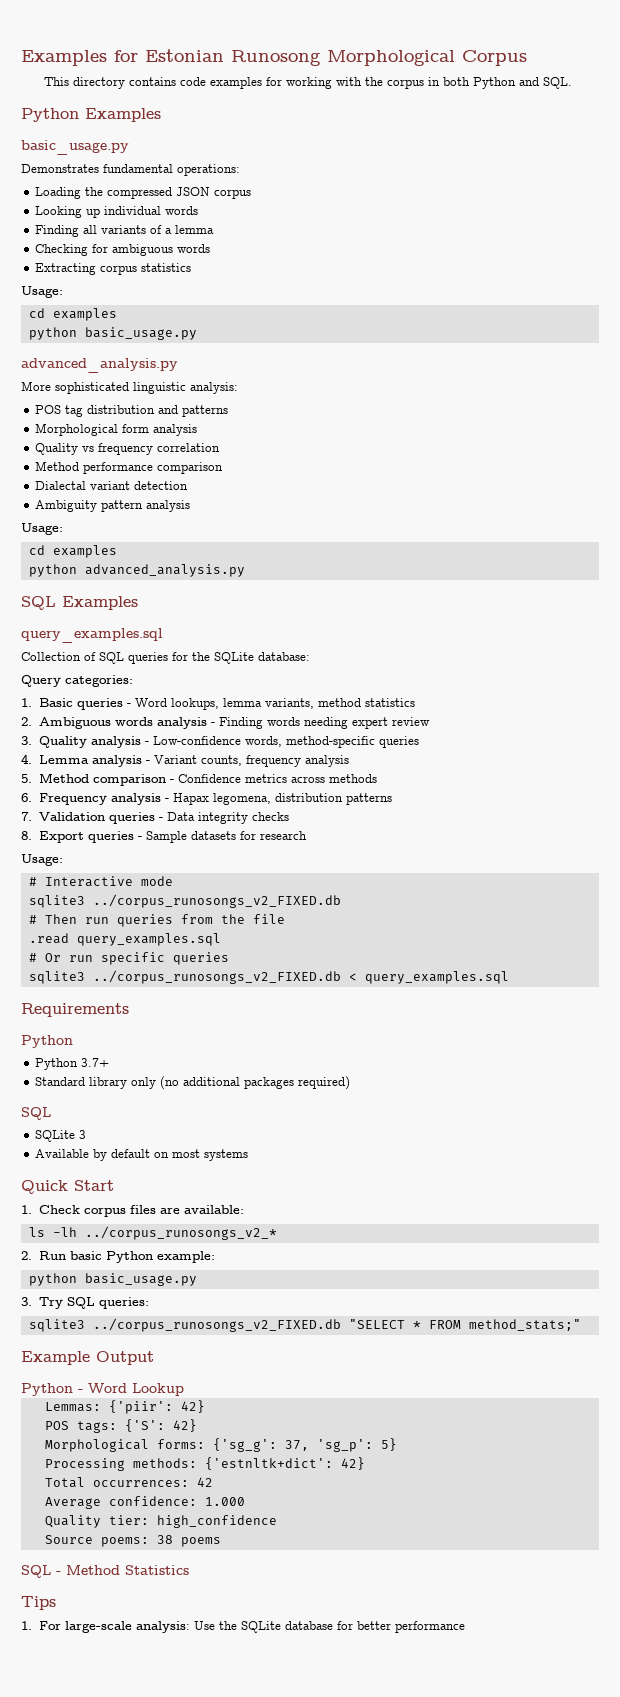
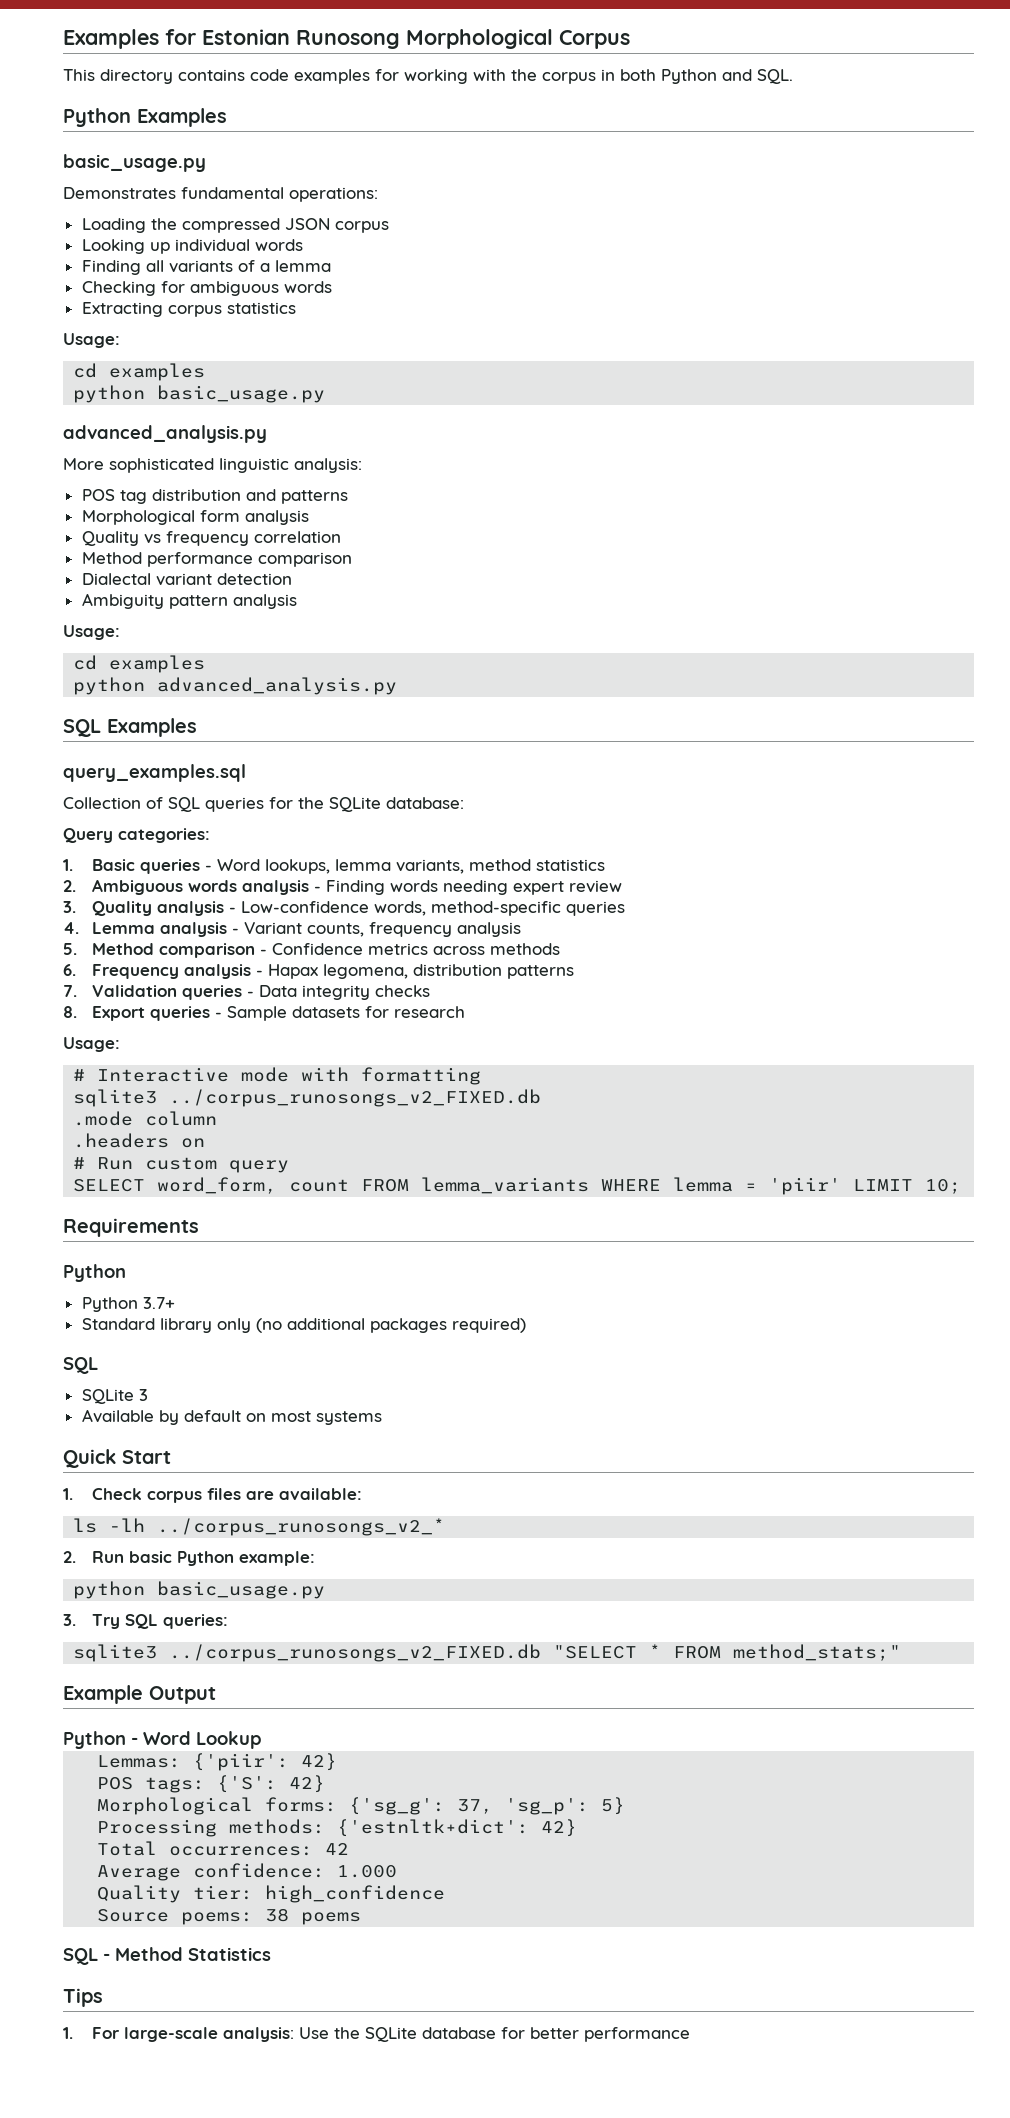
- # Interactive mode
+ # Interactive mode with formatting
- # Then run queries from the file
- .read query_examples.sql
- # Or run specific queries
- sqlite3 ../corpus_runosongs_v2_FIXED.db < query_examples.sql
+ .mode column
+ .headers on
+ # Run custom query
+ SELECT word_form, count FROM lemma_variants WHERE lemma = 'piir' LIMIT 10;

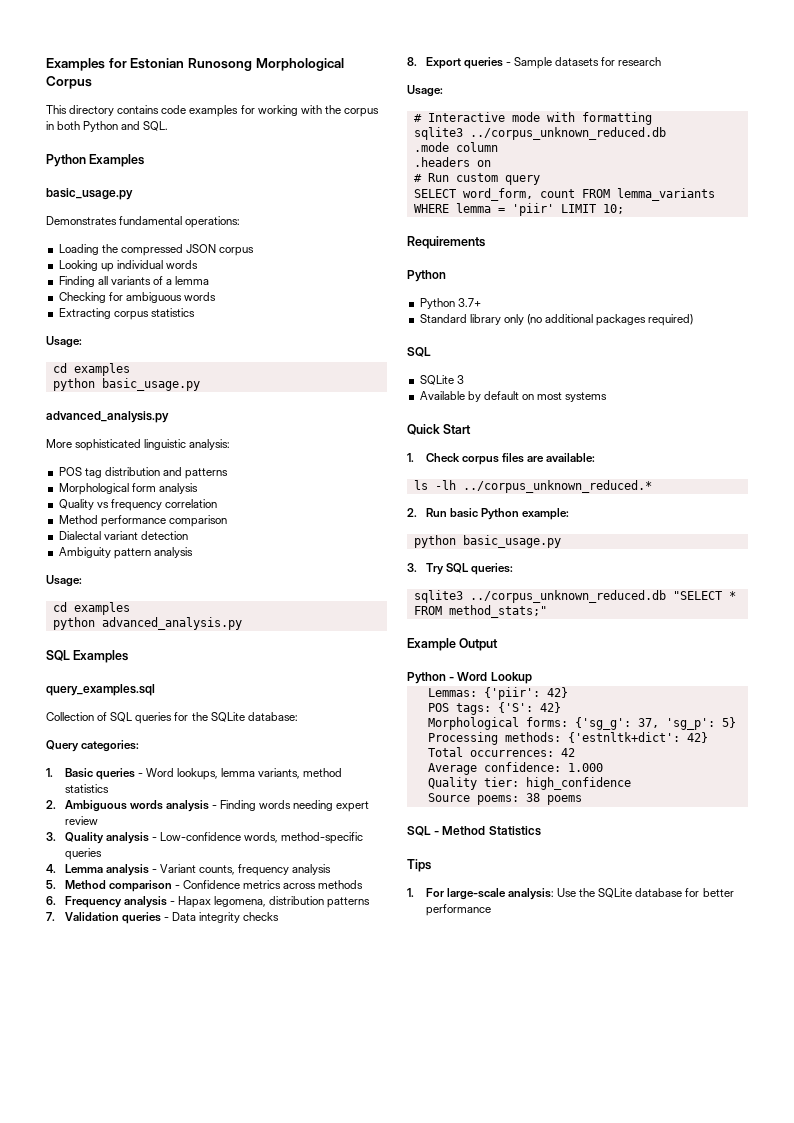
  # Interactive mode with formatting
- sqlite3 ../corpus_runosongs_v2_FIXED.db
+ sqlite3 ../corpus_unknown_reduced.db
- ls -lh ../corpus_runosongs_v2_*
+ ls -lh ../corpus_unknown_reduced.*
- sqlite3 ../corpus_runosongs_v2_FIXED.db "SELECT * FROM method_stats;"
+ sqlite3 ../corpus_unknown_reduced.db "SELECT * FROM method_stats;"

